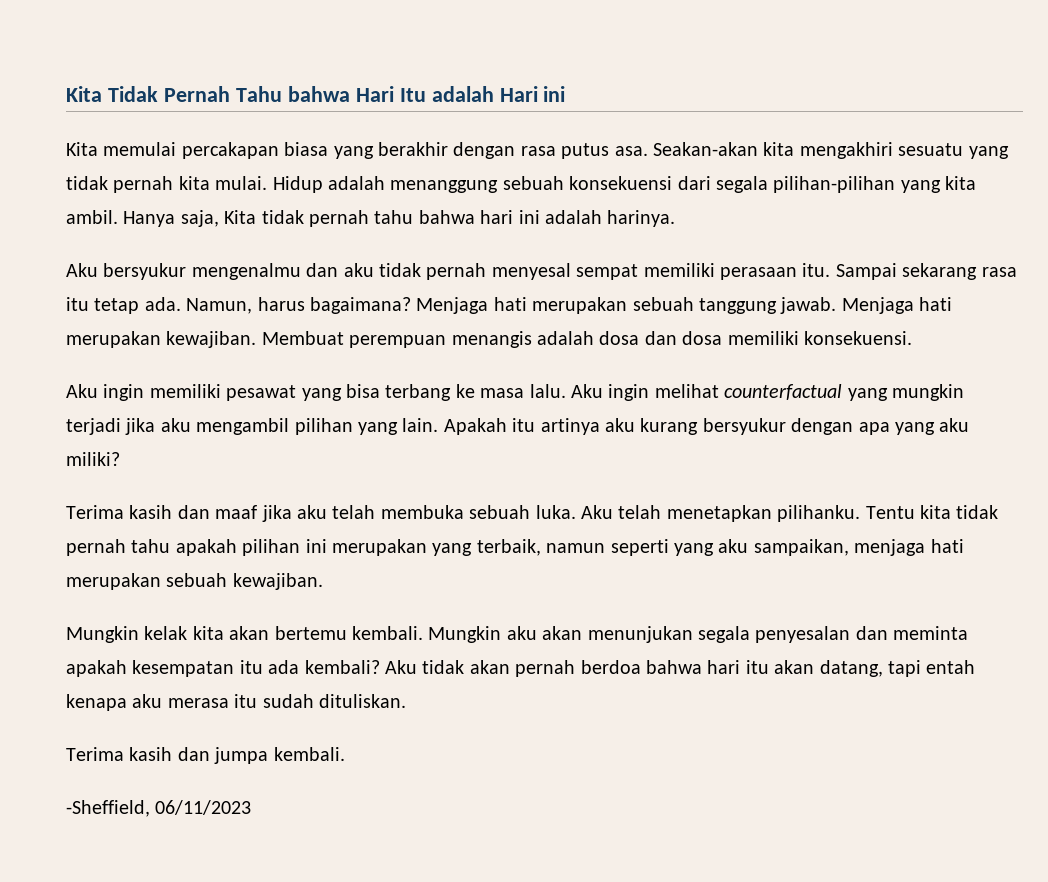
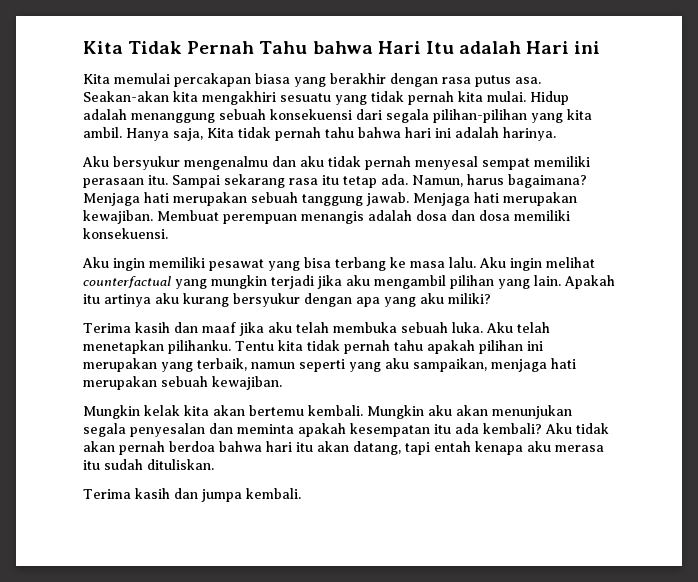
- -Sheffield, 06/11/2023

